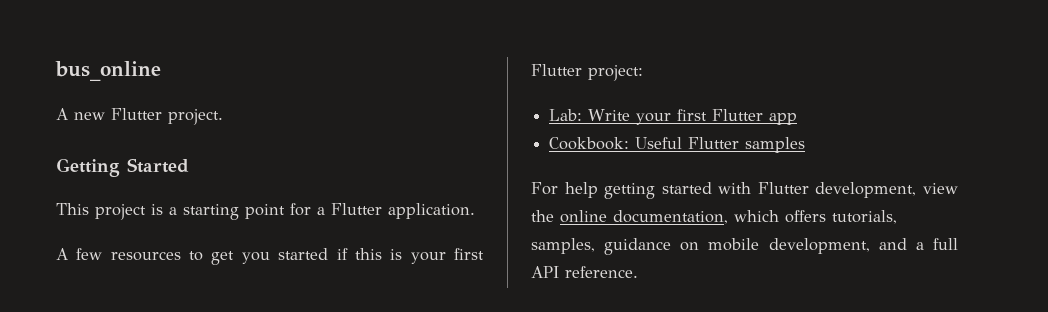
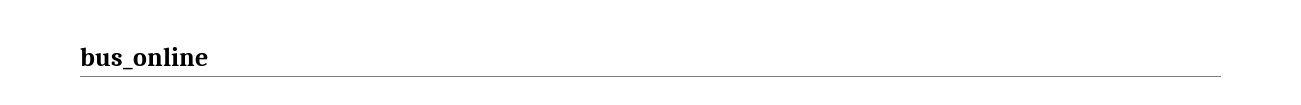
- A new Flutter project.
- Getting Started
- This project is a starting point for a Flutter application.
- A few resources to get you started if this is your first Flutter project:
- Lab: Write your first Flutter app
- Cookbook: Useful Flutter samples
- For help getting started with Flutter development, view the online documentation, which offers tutorials, samples, guidance on mobile development, and a full API reference.

